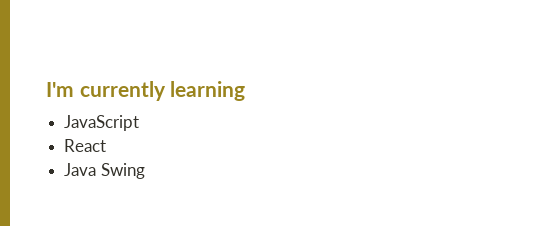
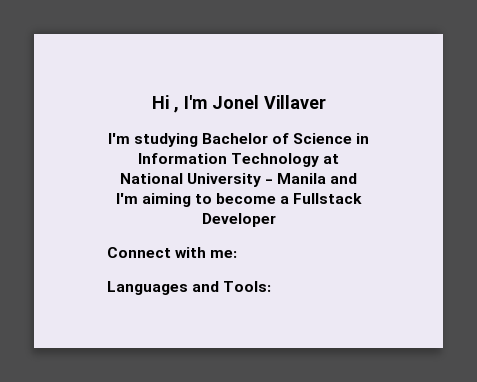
- I'm currently learning
- JavaScript
- React
- Java Swing
+ Hi , I'm Jonel Villaver
+ I'm studying Bachelor of Science in Information Technology at National University - Manila and I'm aiming to become a Fullstack Developer
+ Connect with me:
+ Languages and Tools:

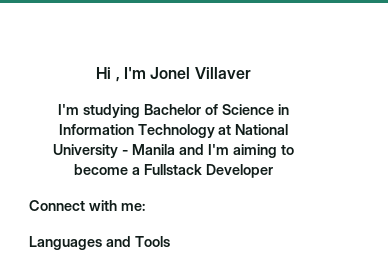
- Languages and Tools:
+ Languages and Tools

